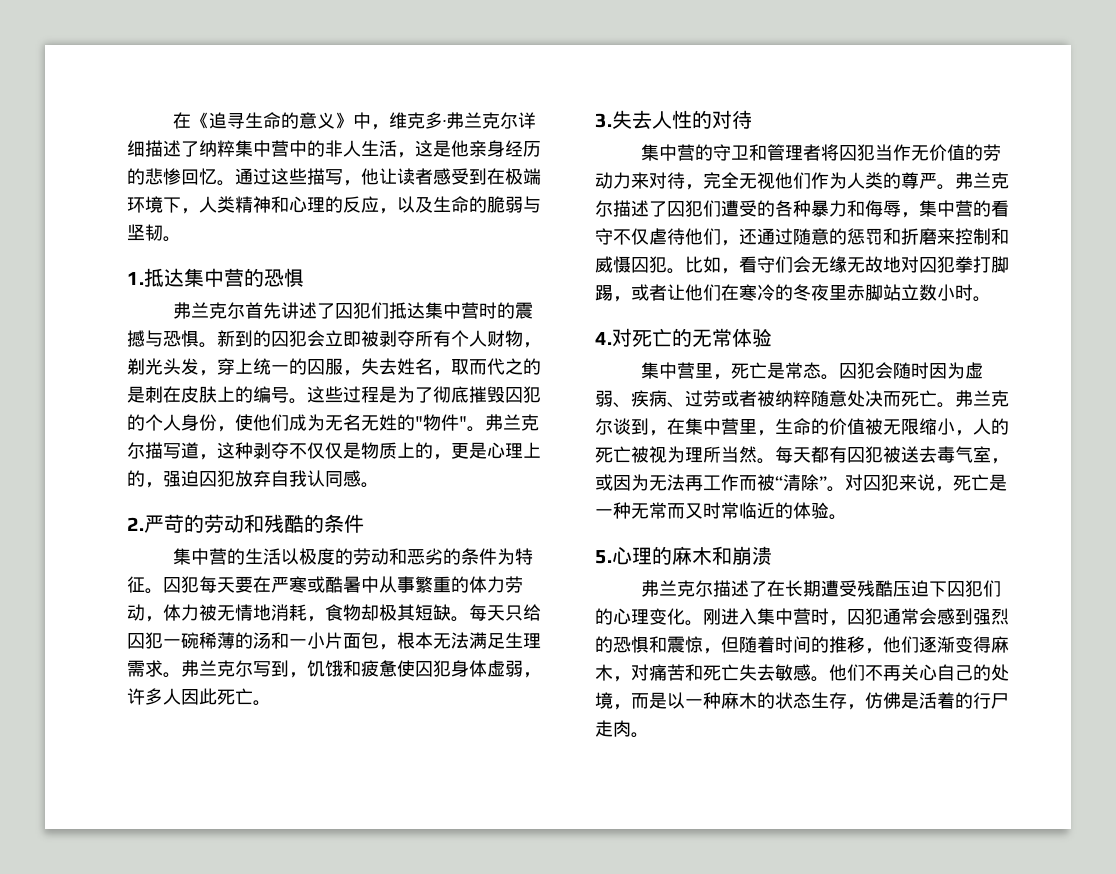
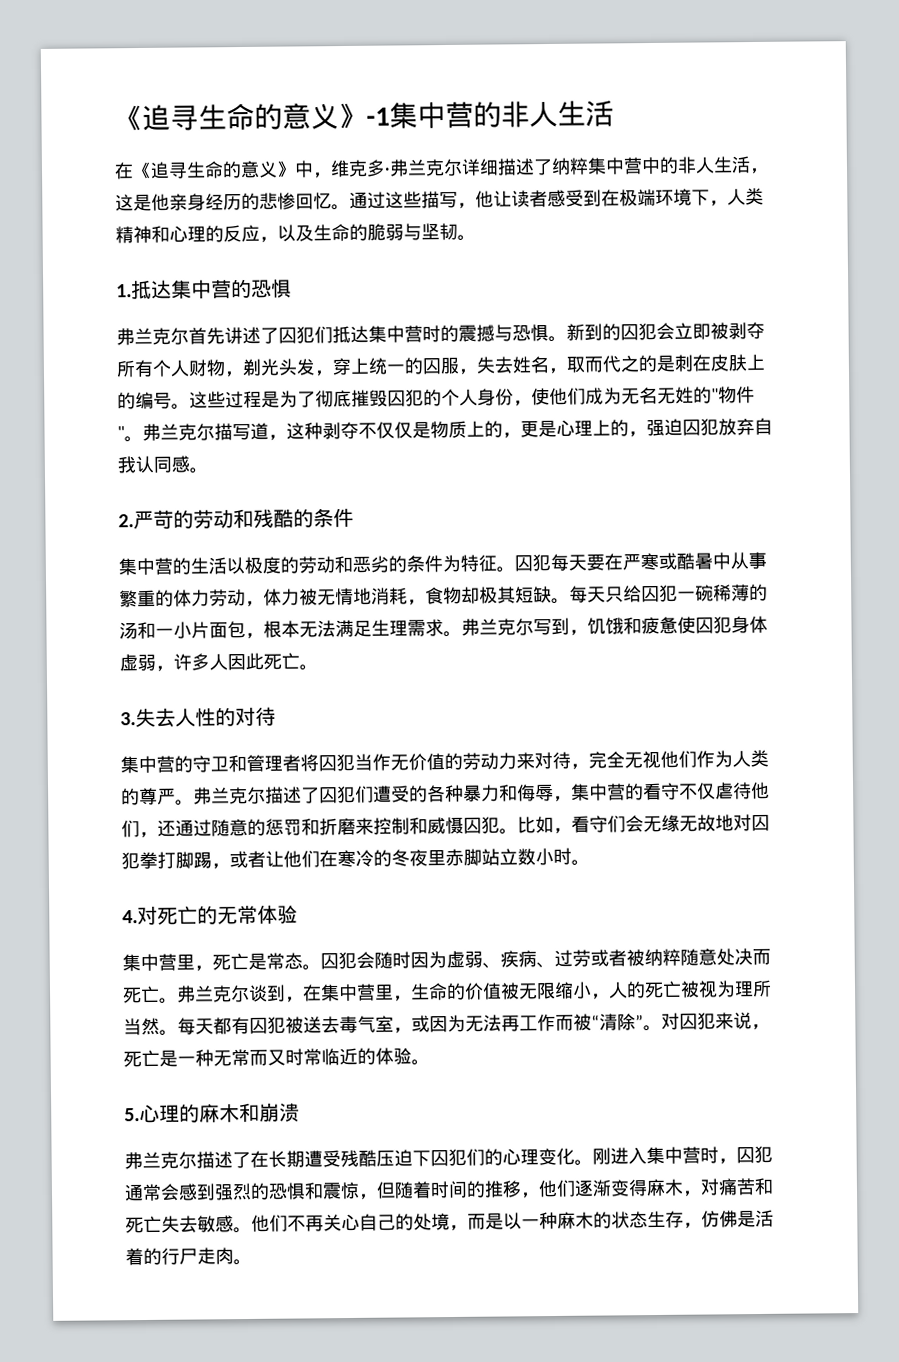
+ 《追寻生命的意义》-1集中营的非人生活

